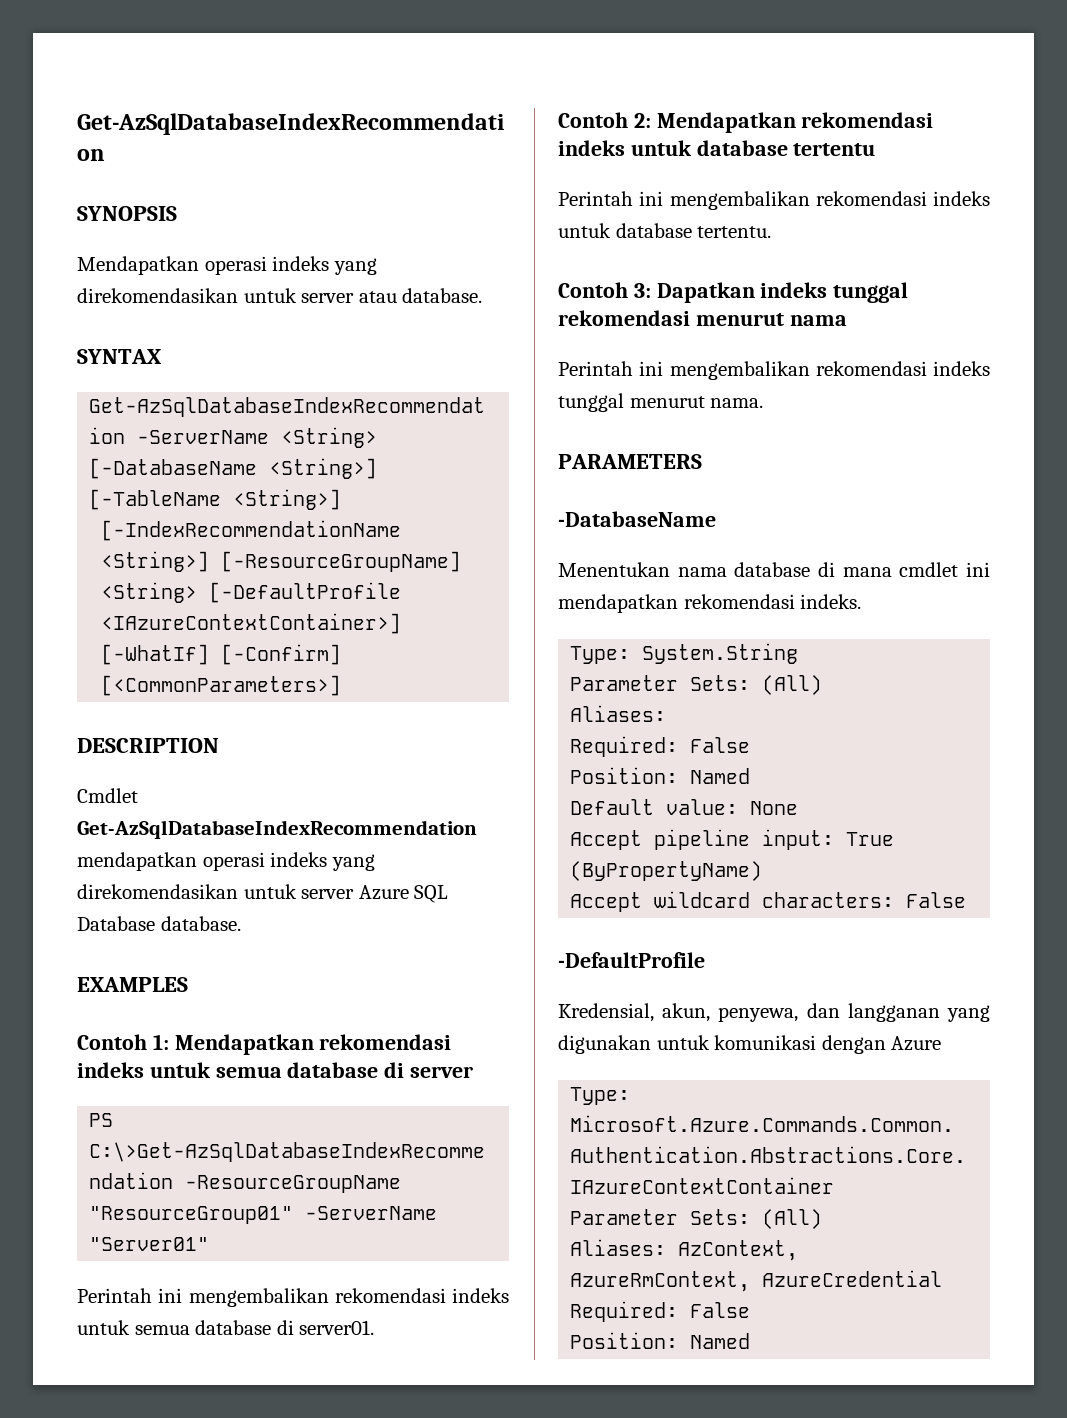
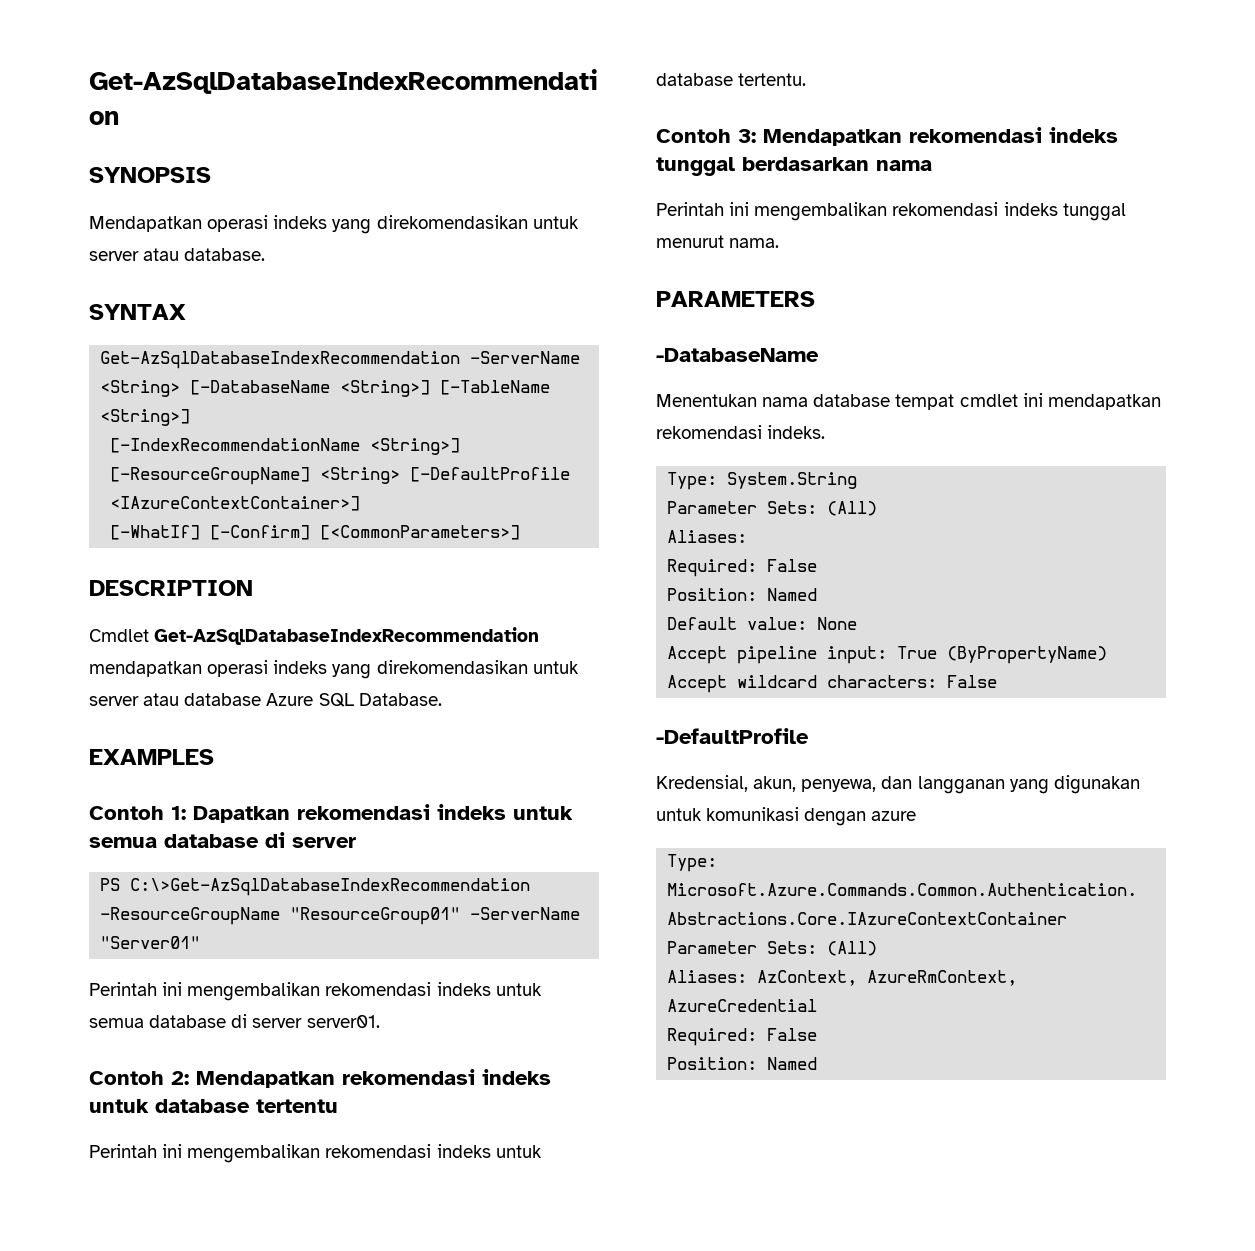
- Cmdlet Get-AzSqlDatabaseIndexRecommendation mendapatkan operasi indeks yang direkomendasikan untuk server Azure SQL Database database.
+ Cmdlet Get-AzSqlDatabaseIndexRecommendation mendapatkan operasi indeks yang direkomendasikan untuk server atau database Azure SQL Database.
- Contoh 1: Mendapatkan rekomendasi indeks untuk semua database di server
+ Contoh 1: Dapatkan rekomendasi indeks untuk semua database di server
- Perintah ini mengembalikan rekomendasi indeks untuk semua database di server01.
+ Perintah ini mengembalikan rekomendasi indeks untuk semua database di server server01.
- Contoh 3: Dapatkan indeks tunggal rekomendasi menurut nama
+ Contoh 3: Mendapatkan rekomendasi indeks tunggal berdasarkan nama
- Menentukan nama database di mana cmdlet ini mendapatkan rekomendasi indeks.
+ Menentukan nama database tempat cmdlet ini mendapatkan rekomendasi indeks.
- Kredensial, akun, penyewa, dan langganan yang digunakan untuk komunikasi dengan Azure
+ Kredensial, akun, penyewa, dan langganan yang digunakan untuk komunikasi dengan azure

